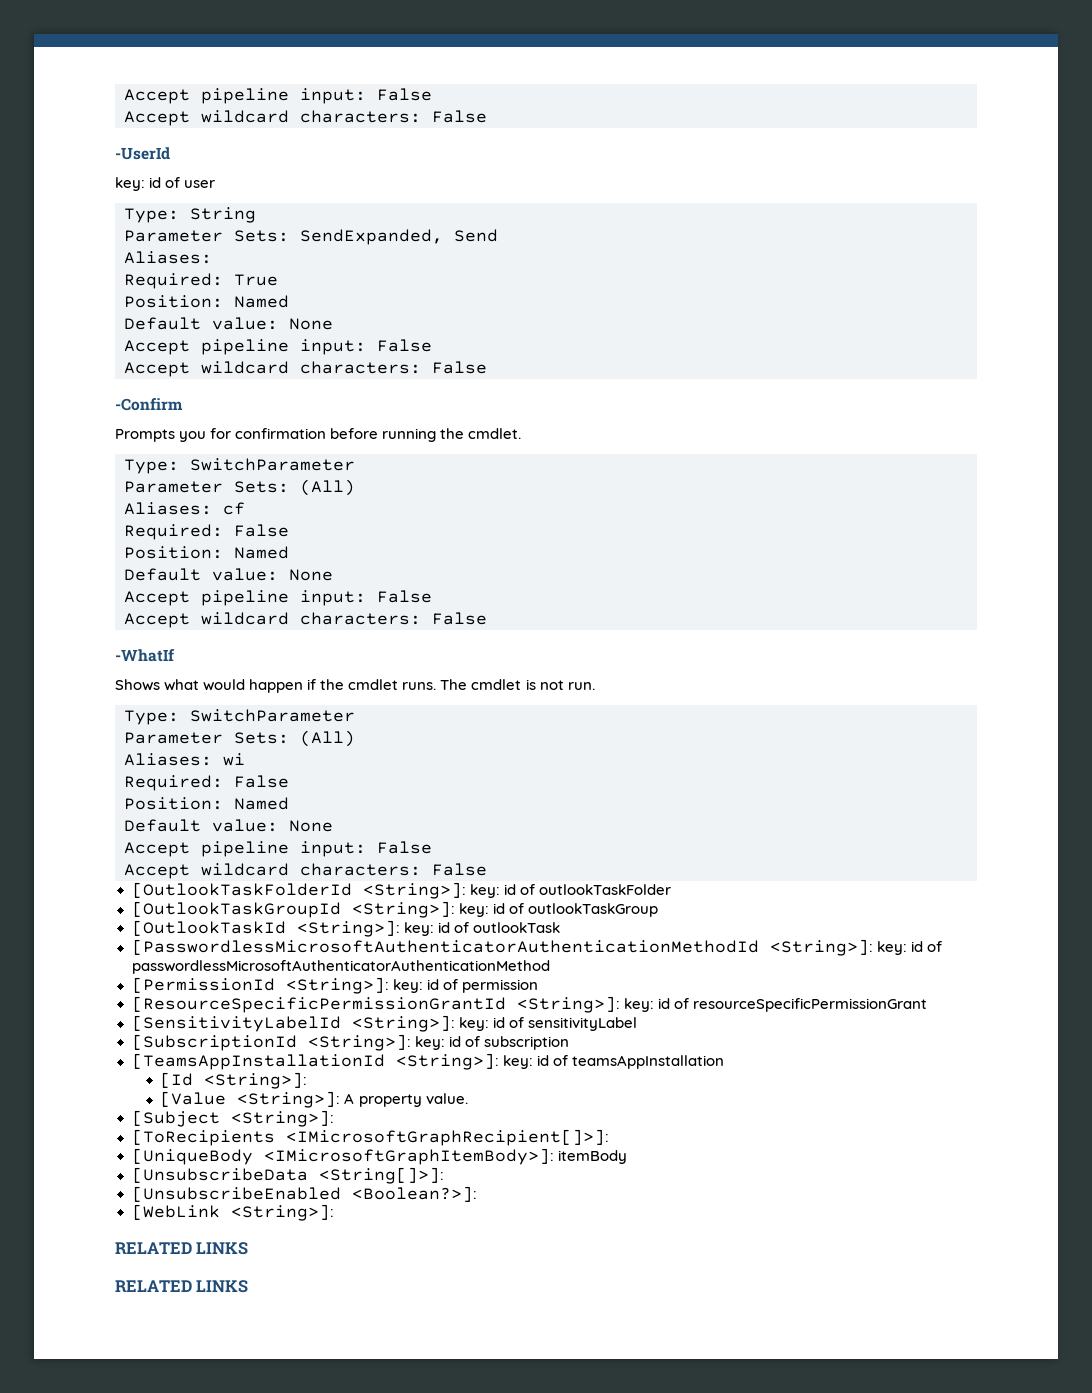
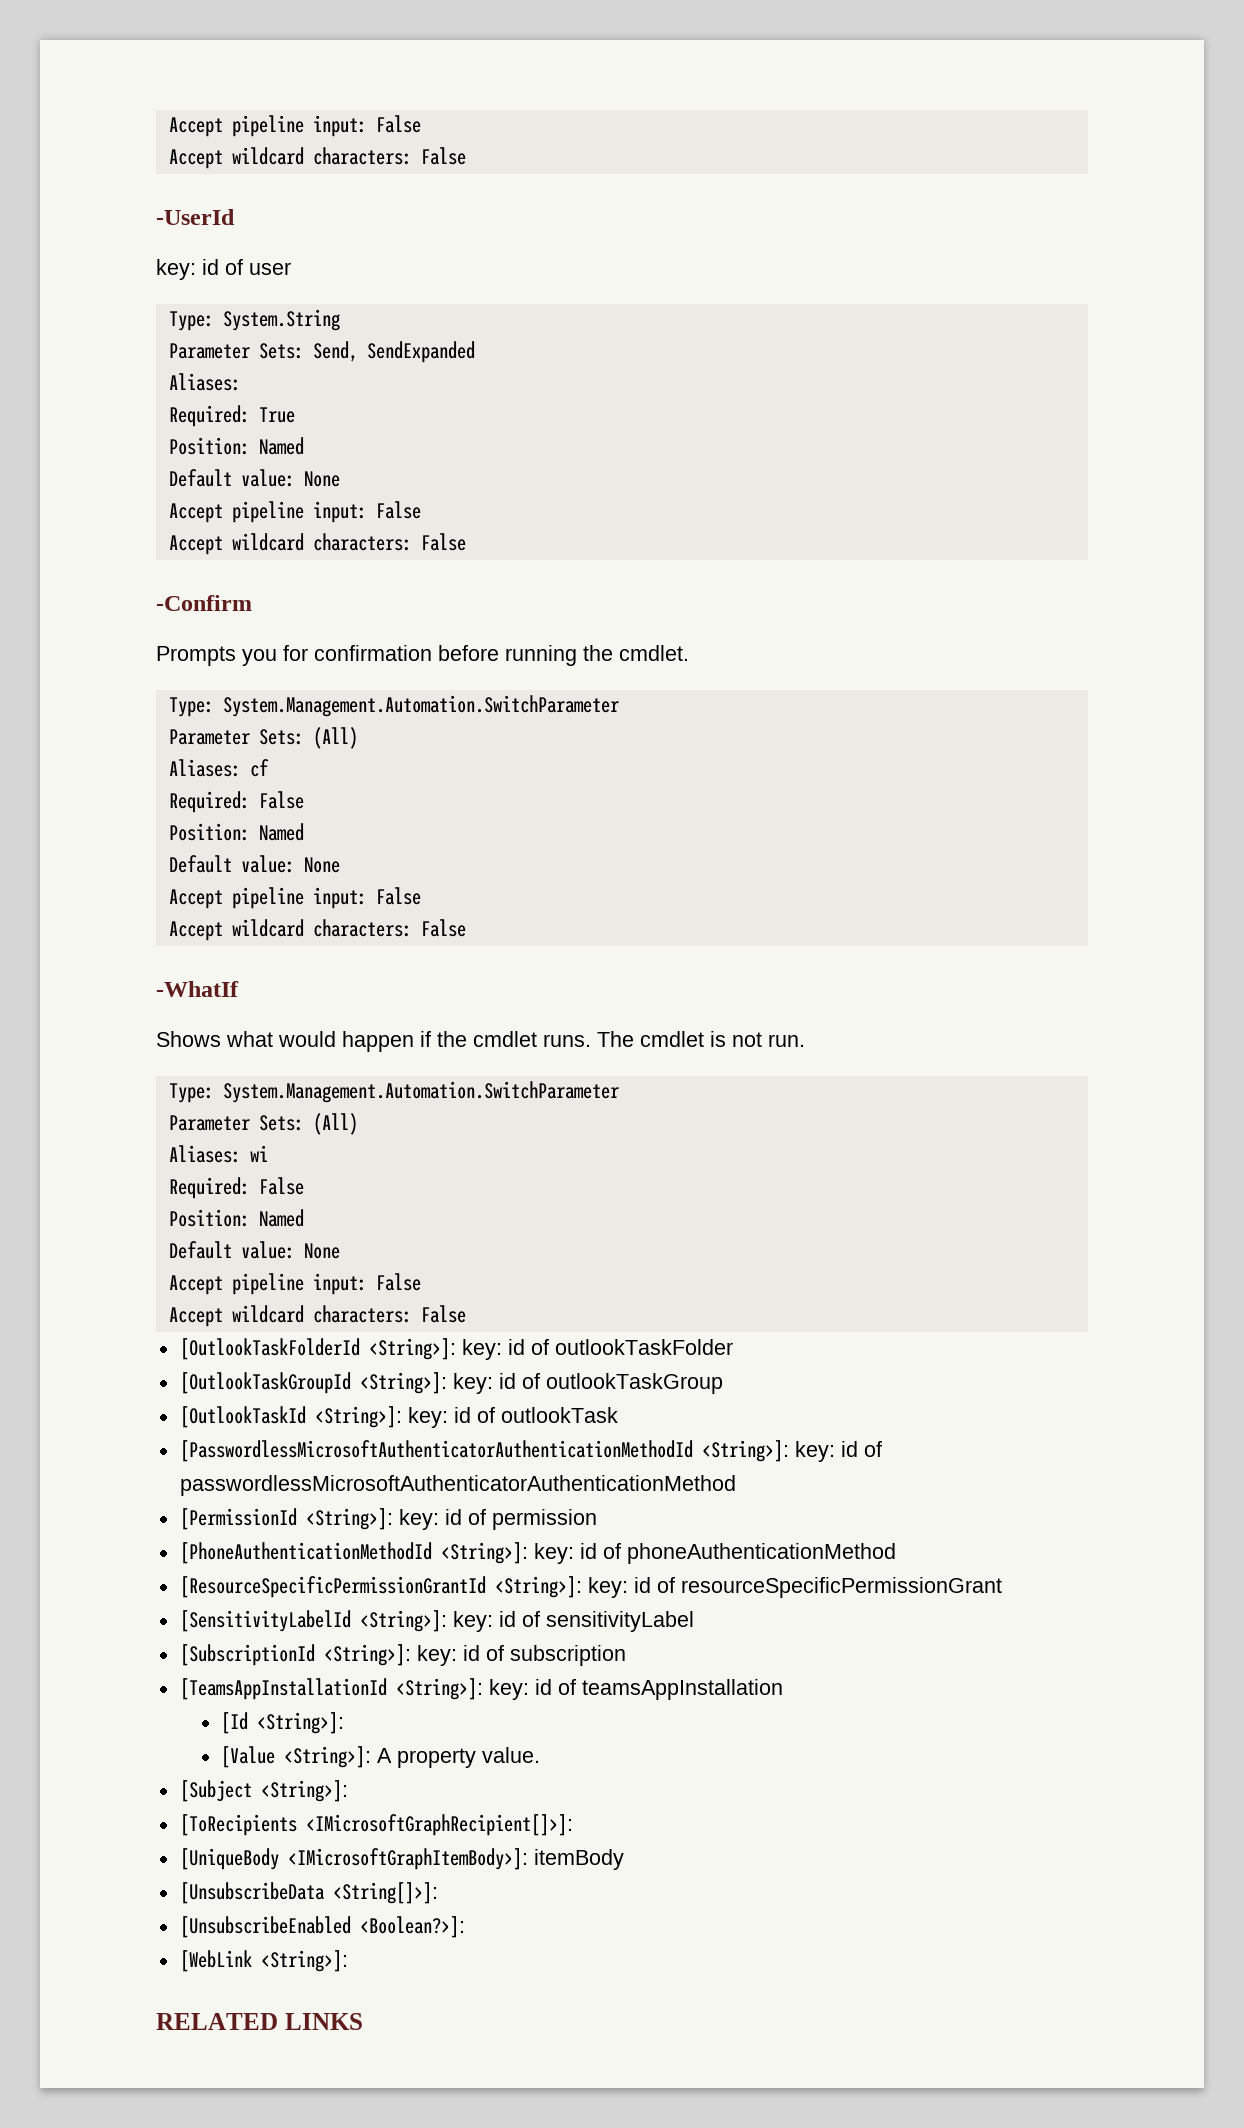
- Type: String
- Parameter Sets: SendExpanded, Send
+ Type: System.String
+ Parameter Sets: Send, SendExpanded
  Prompts you for confirmation before running the cmdlet.
- Type: SwitchParameter
+ Type: System.Management.Automation.SwitchParameter
  The cmdlet is not run.
- Type: SwitchParameter
+ Type: System.Management.Automation.SwitchParameter
+ [PhoneAuthenticationMethodId <String>]: key: id of phoneAuthenticationMethod
  [WebLink <String>]:
- RELATED LINKS

